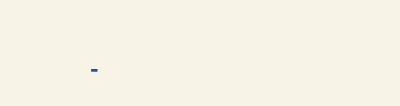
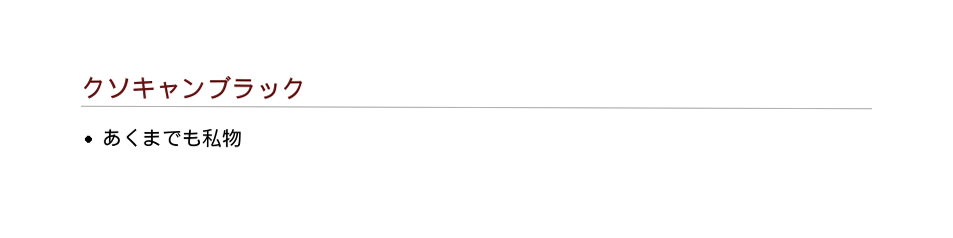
- -
+ クソキャンブラック
+ あくまでも私物

